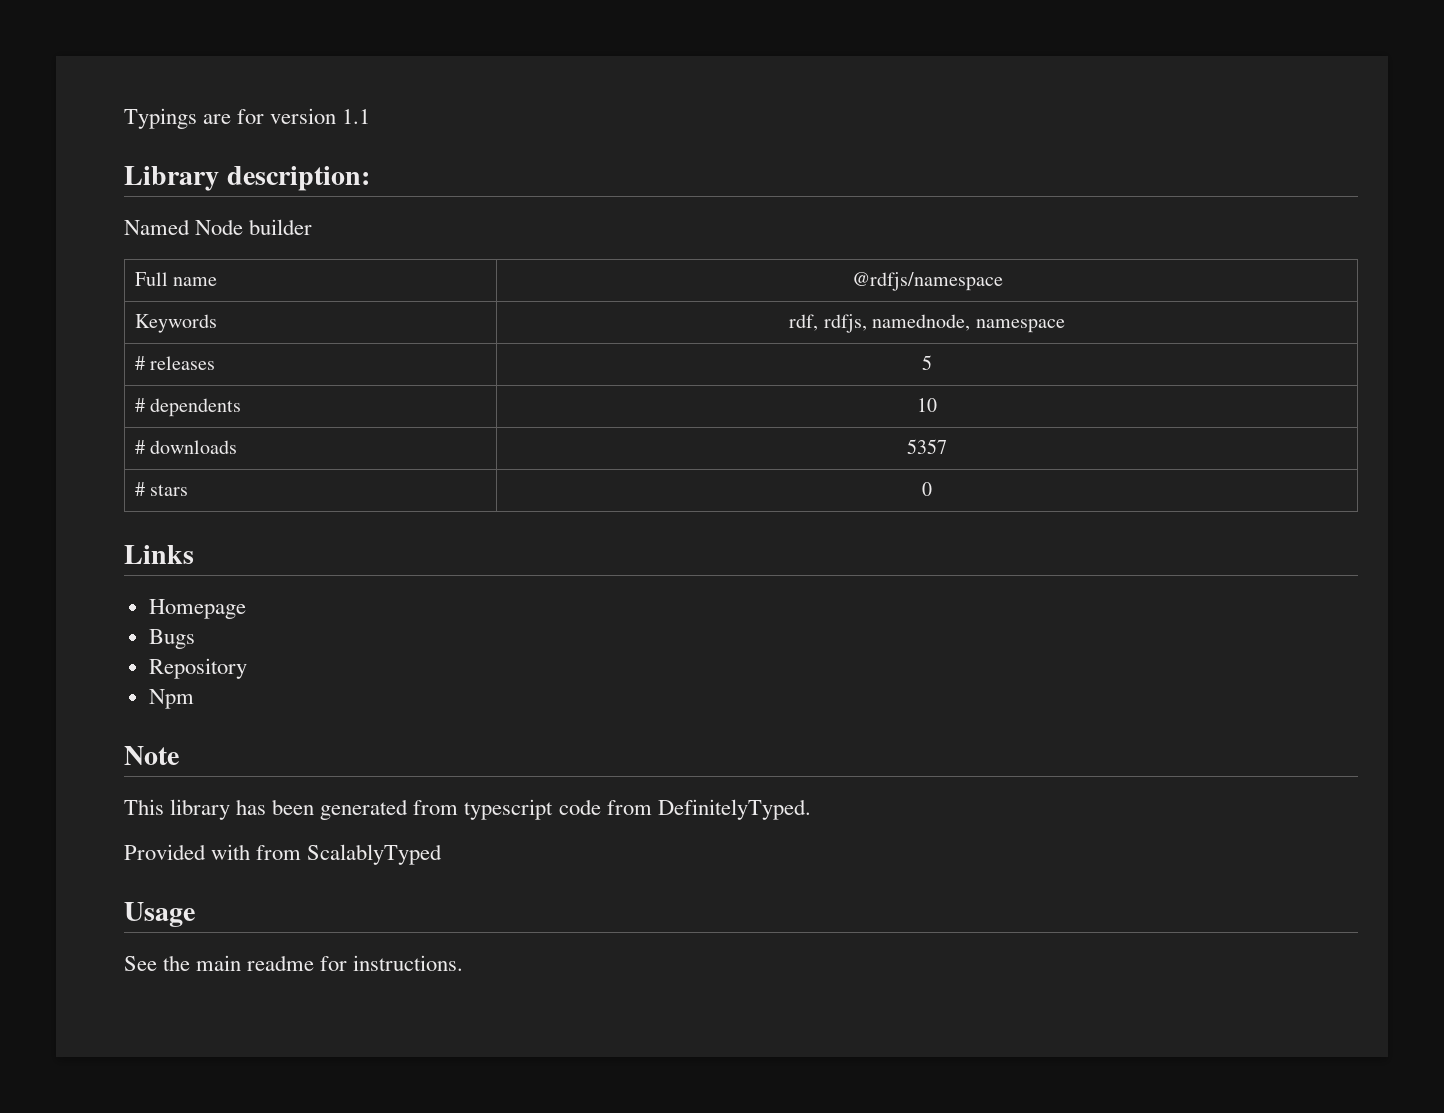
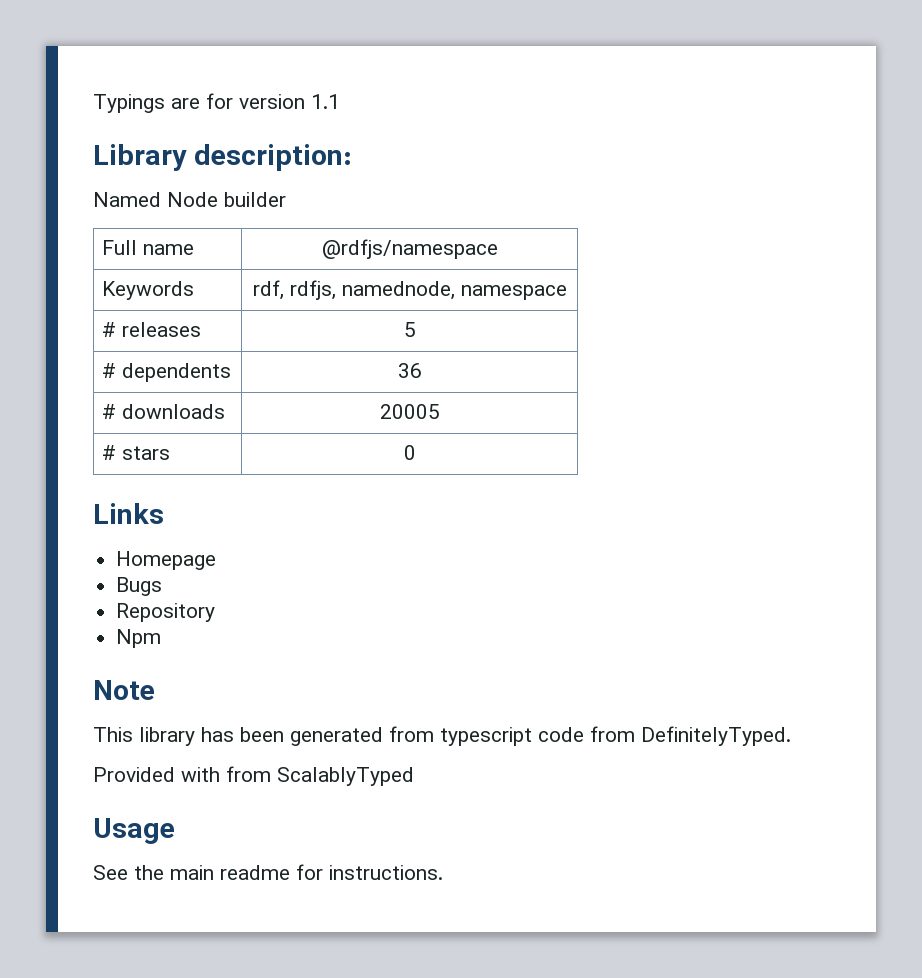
- # dependents | 10
+ # dependents | 36
- # downloads | 5357
+ # downloads | 20005

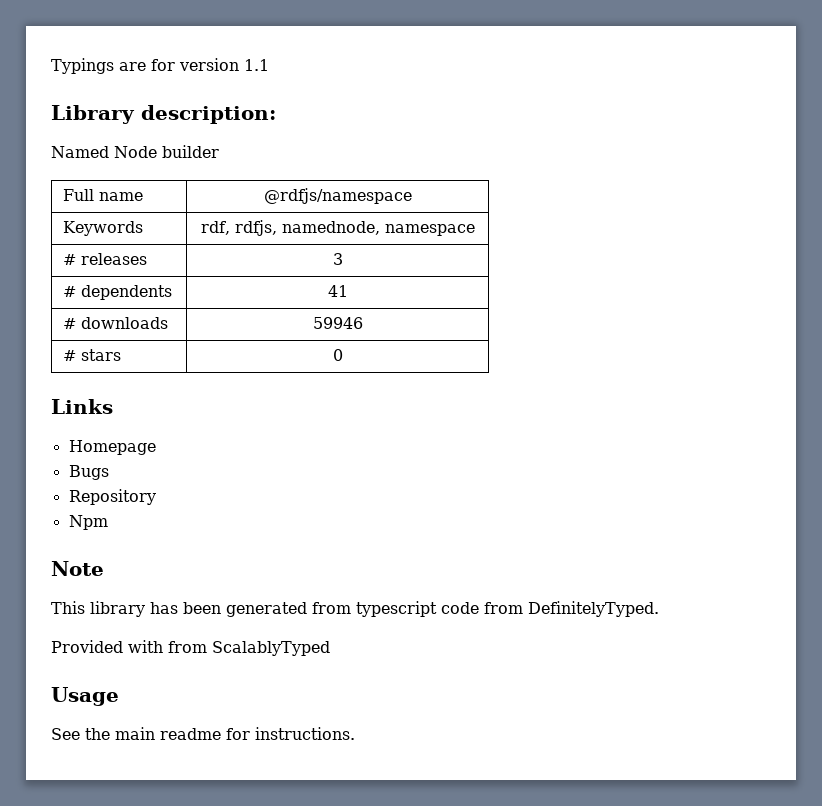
- # releases | 5
+ # releases | 3
- # dependents | 36
+ # dependents | 41
- # downloads | 20005
+ # downloads | 59946

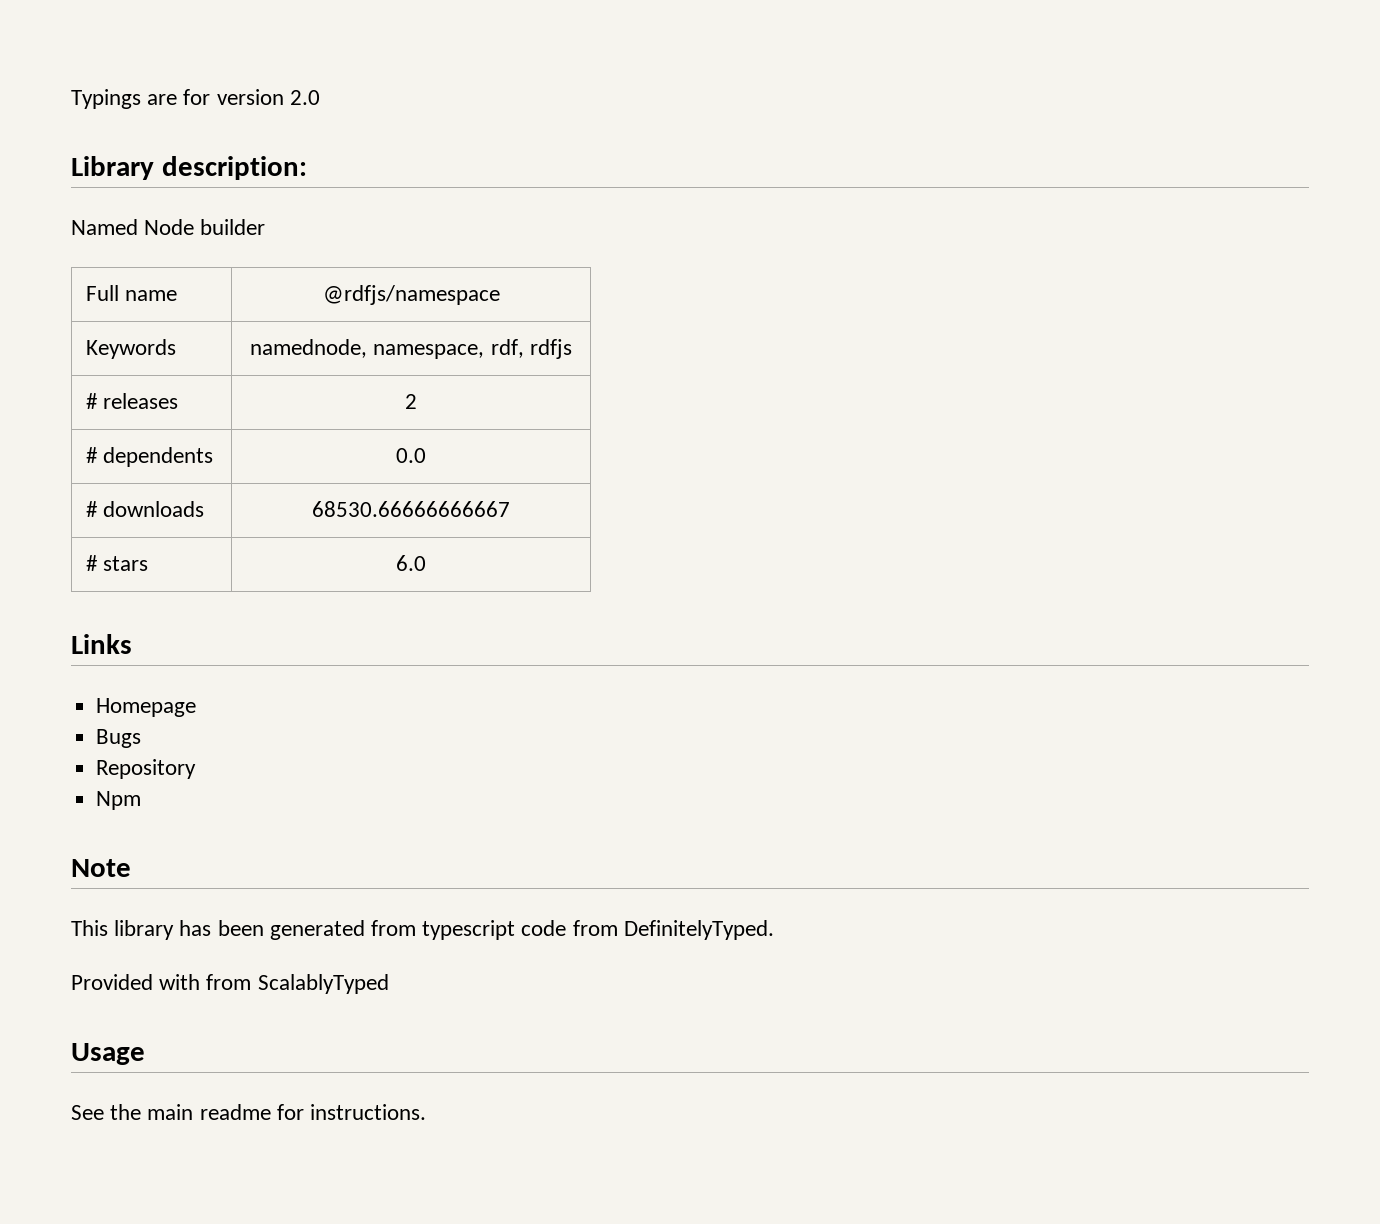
- Typings are for version 1.1
+ Typings are for version 2.0
- Keywords | rdf, rdfjs, namednode, namespace
+ Keywords | namednode, namespace, rdf, rdfjs
- # releases | 3
+ # releases | 2
- # dependents | 41
+ # dependents | 0.0
- # downloads | 59946
+ # downloads | 68530.66666666667
- # stars | 0
+ # stars | 6.0

